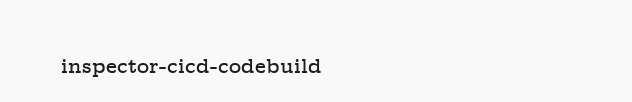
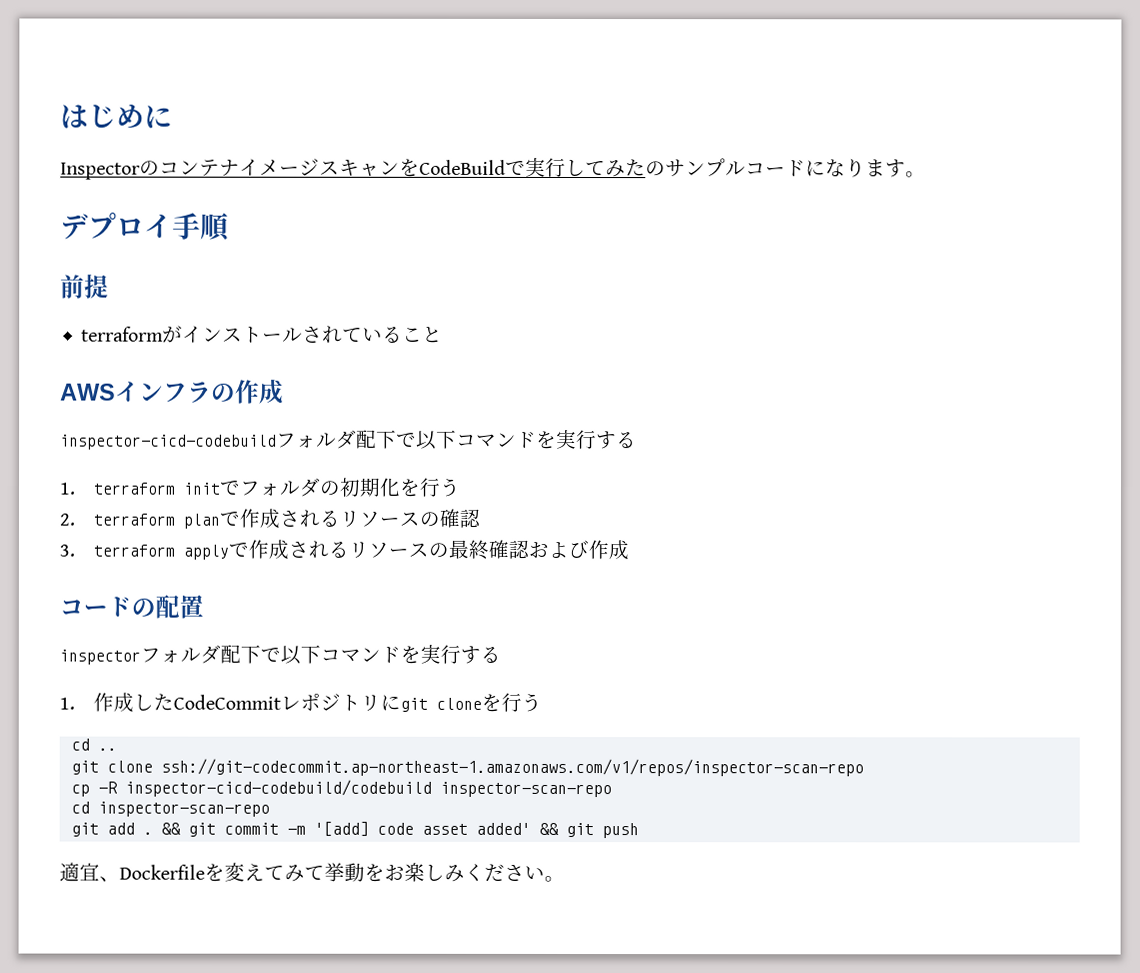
- inspector-cicd-codebuild
+ はじめに
+ InspectorのコンテナイメージスキャンをCodeBuildで実行してみたのサンプルコードになります。
+ デプロイ手順
+ 前提
+ terraformがインストールされていること
+ AWSインフラの作成
+ inspector-cicd-codebuildフォルダ配下で以下コマンドを実行する
+ 1. terraform initでフォルダの初期化を行う
+ 2. terraform planで作成されるリソースの確認
+ 3. terraform applyで作成されるリソースの最終確認および作成
+ コードの配置
+ inspectorフォルダ配下で以下コマンドを実行する
+ 1.作成したCodeCommitレポジトリにgit cloneを行う
+ cd ..
+ git clone ssh://git-codecommit.ap-northeast-1.amazonaws.com/v1/repos/inspector-scan-repo
+ cp -R inspector-cicd-codebuild/codebuild inspector-scan-repo
+ cd inspector-scan-repo
+ git add . && git commit -m '[add] code asset added' && git push
+ 適宜、Dockerfileを変えてみて挙動をお楽しみください。

